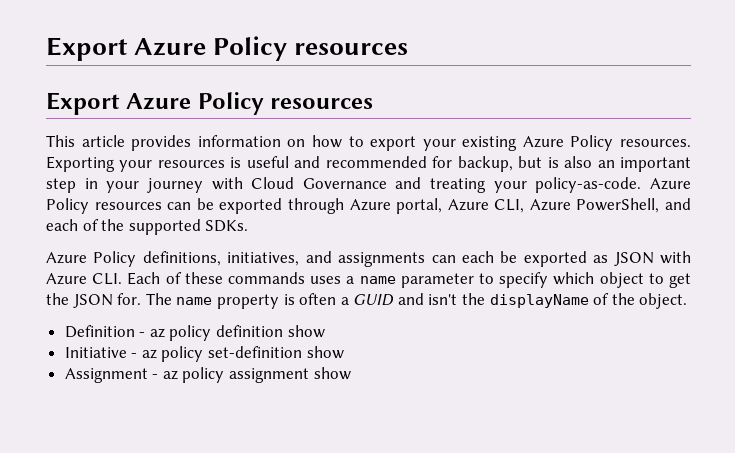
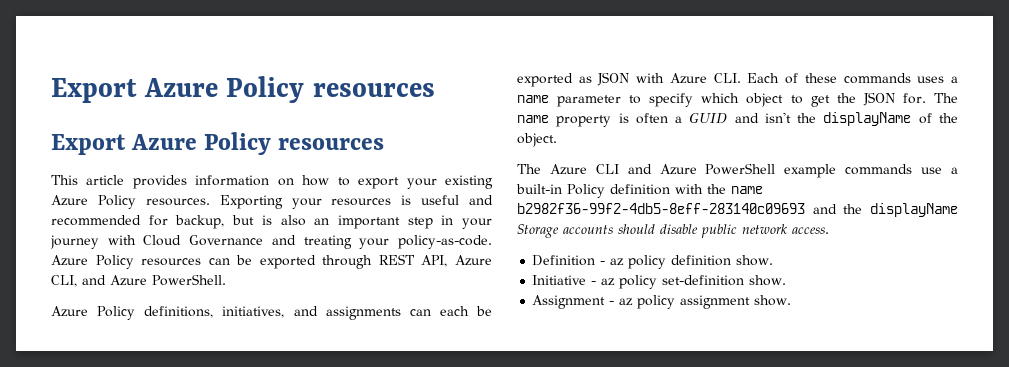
- Azure Policy resources can be exported through Azure portal, Azure CLI, Azure PowerShell, and each of the supported SDKs.
+ Azure Policy resources can be exported through REST API, Azure CLI, and Azure PowerShell.
+ The Azure CLI and Azure PowerShell example commands use a built-in Policy definition with the name b2982f36-99f2-4db5-8eff-283140c09693 and the displayName Storage accounts should disable public network access.
- Definition - az policy definition show
+ Definition - az policy definition show.
- Initiative - az policy set-definition show
+ Initiative - az policy set-definition show.
- Assignment - az policy assignment show
+ Assignment - az policy assignment show.

